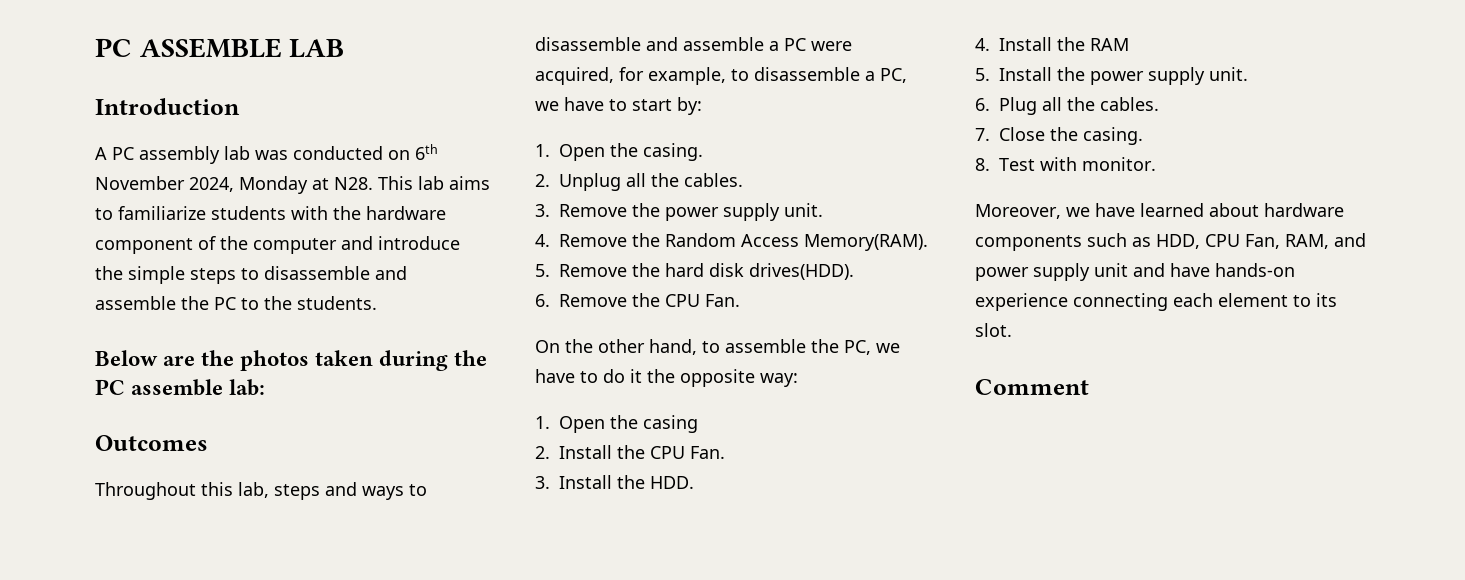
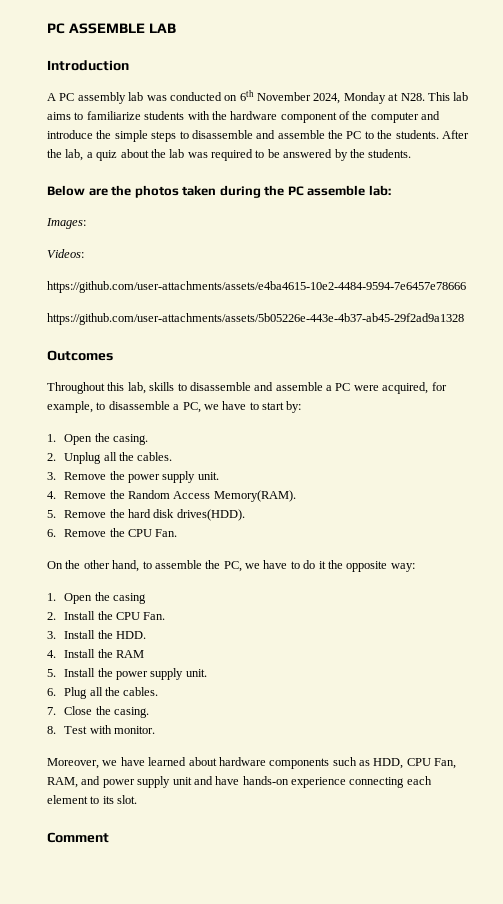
+ After the lab, a quiz about the lab was required to be answered by the students.
+ Images:
+ Videos:
+ https://github.com/user-attachments/assets/e4ba4615-10e2-4484-9594-7e6457e78666
+ https://github.com/user-attachments/assets/5b05226e-443e-4b37-ab45-29f2ad9a1328
- Throughout this lab, steps and ways to disassemble and assemble a PC were acquired, for example, to disassemble a PC, we have to start by:
+ Throughout this lab, skills to disassemble and assemble a PC were acquired, for example, to disassemble a PC, we have to start by:

